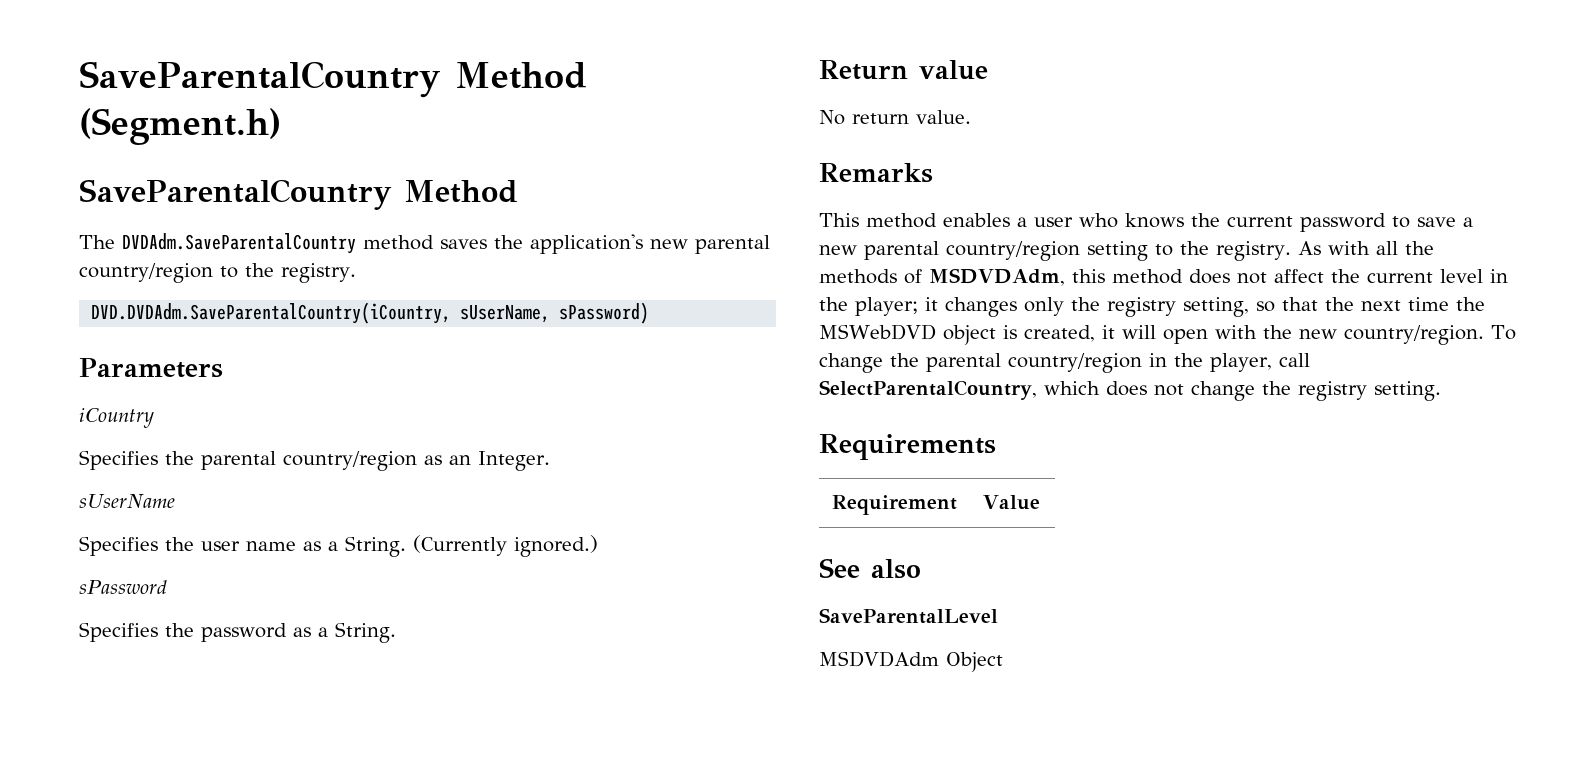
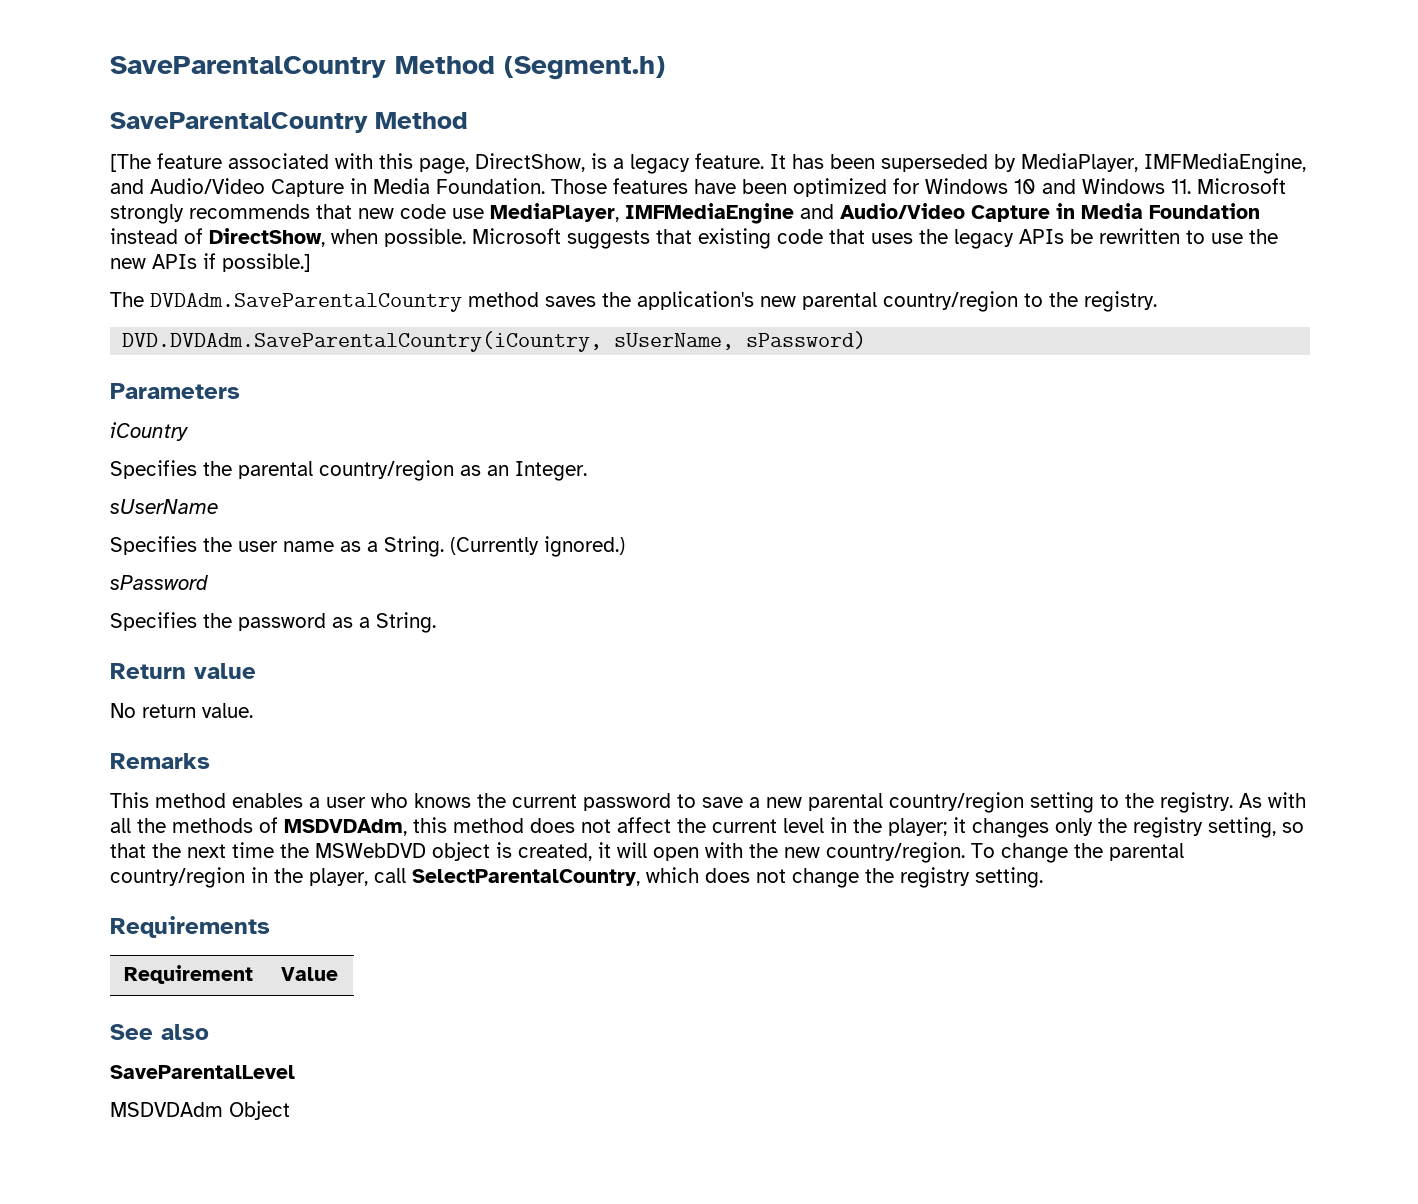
+ [The feature associated with this page, DirectShow, is a legacy feature. It has been superseded by MediaPlayer, IMFMediaEngine, and Audio/Video Capture in Media Foundation. Those features have been optimized for Windows 10 and Windows 11. Microsoft strongly recommends that new code use MediaPlayer, IMFMediaEngine and Audio/Video Capture in Media Foundation instead of DirectShow, when possible. Microsoft suggests that existing code that uses the legacy APIs be rewritten to use the new APIs if possible.]

